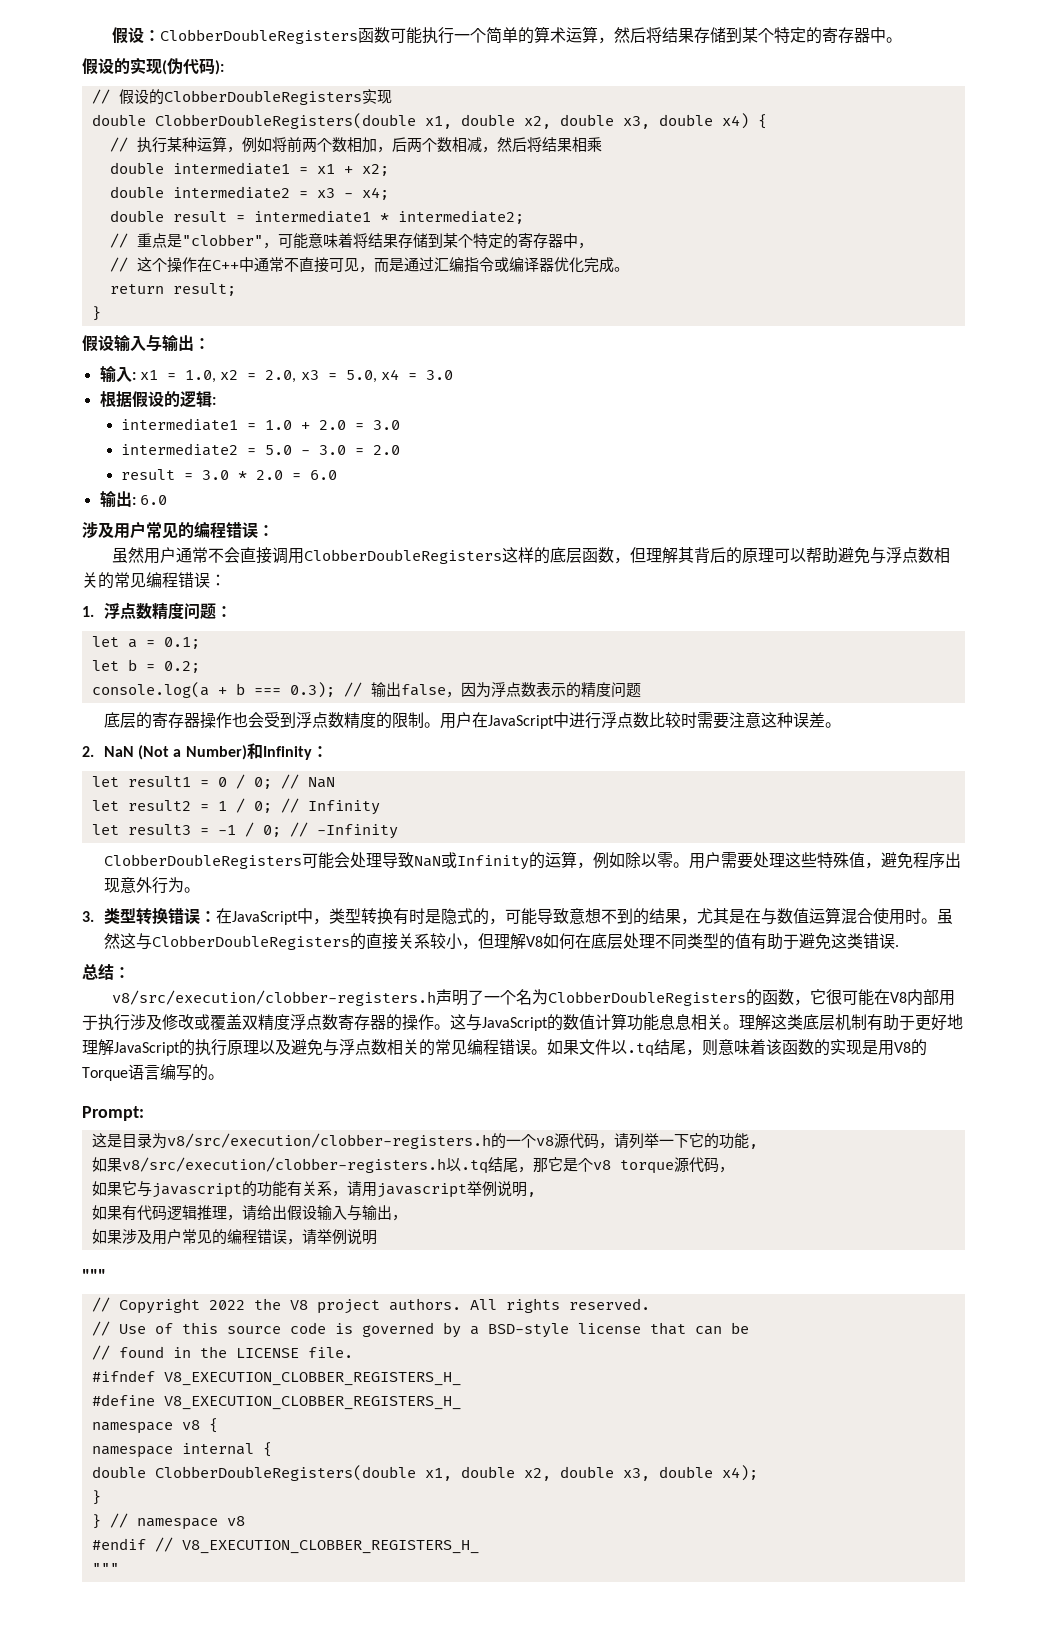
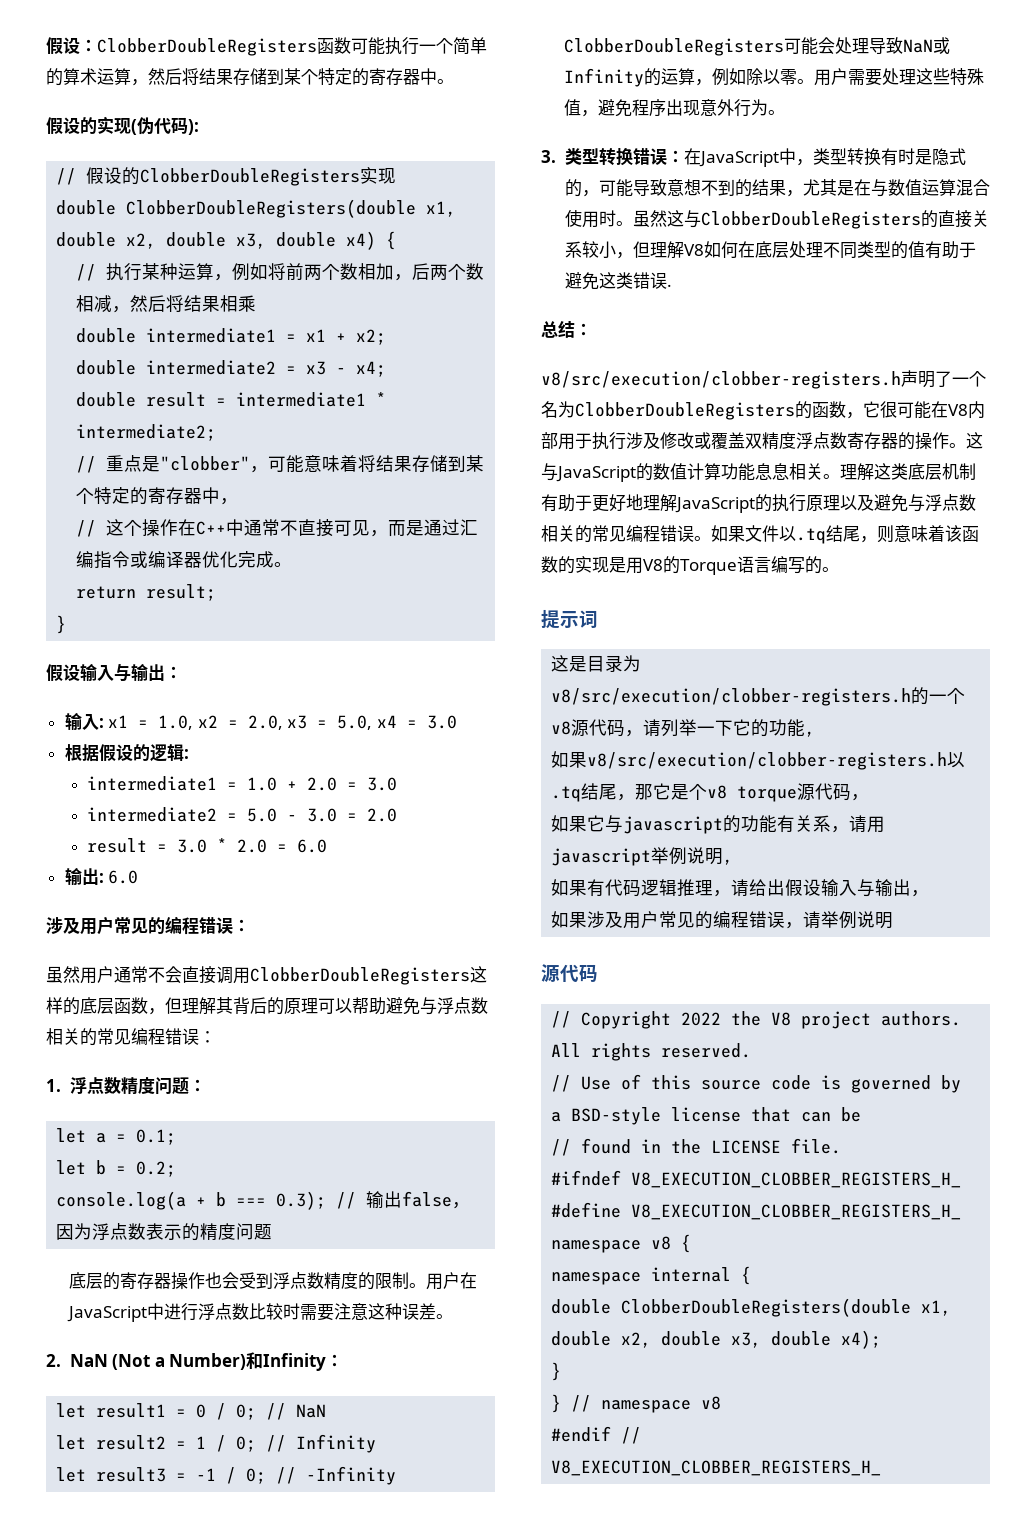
- Prompt:
+ 提示词
  如果涉及用户常见的编程错误，请举例说明
- """
+ 源代码
  #endif // V8_EXECUTION_CLOBBER_REGISTERS_H_
- """

